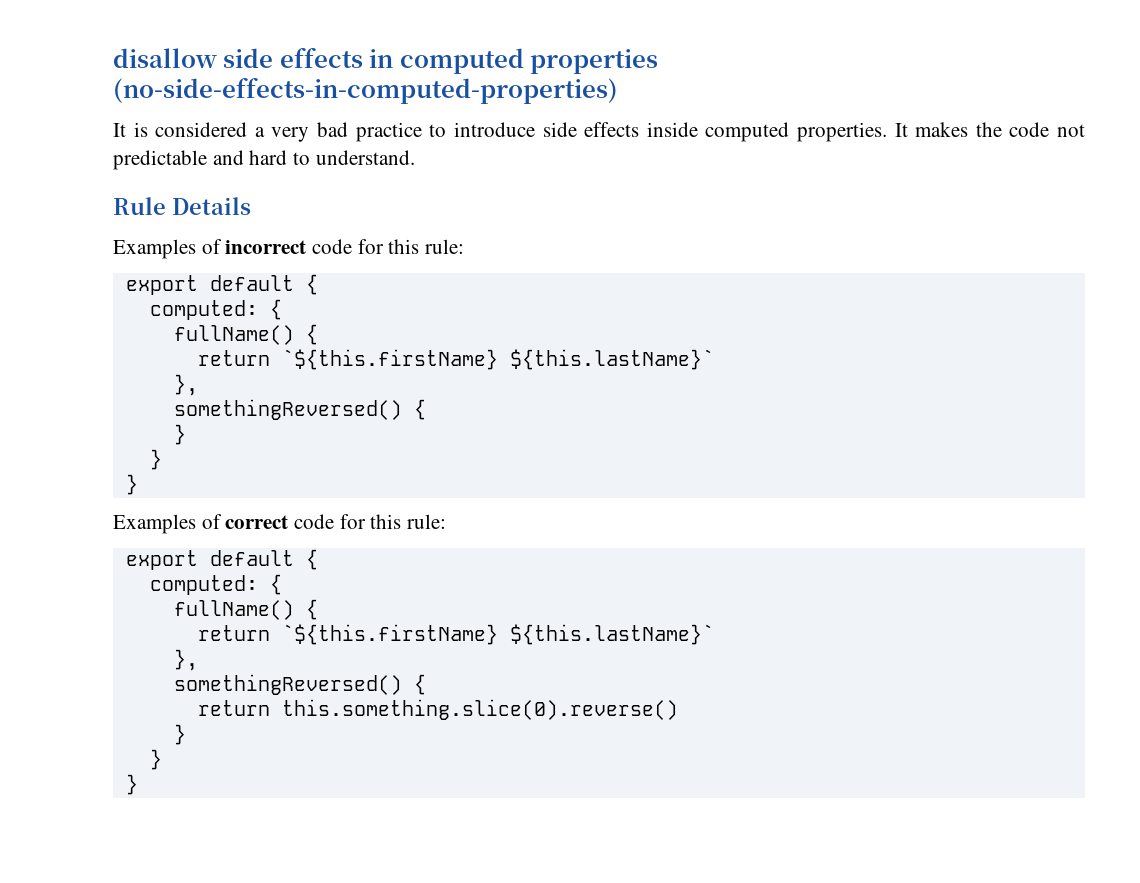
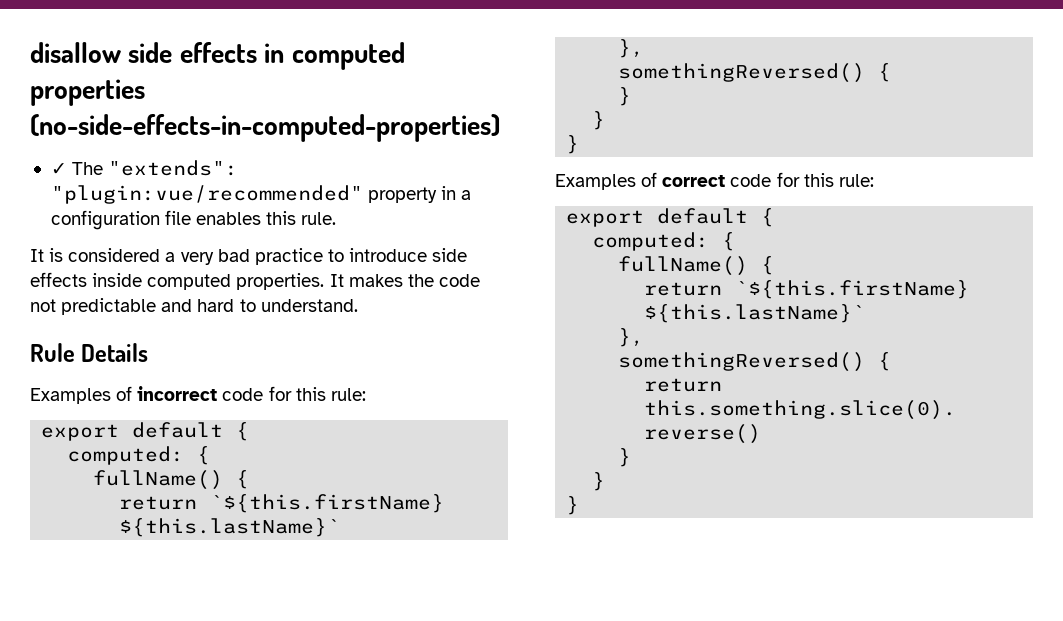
+ ✓ The "extends": "plugin:vue/recommended" property in a configuration file enables this rule.

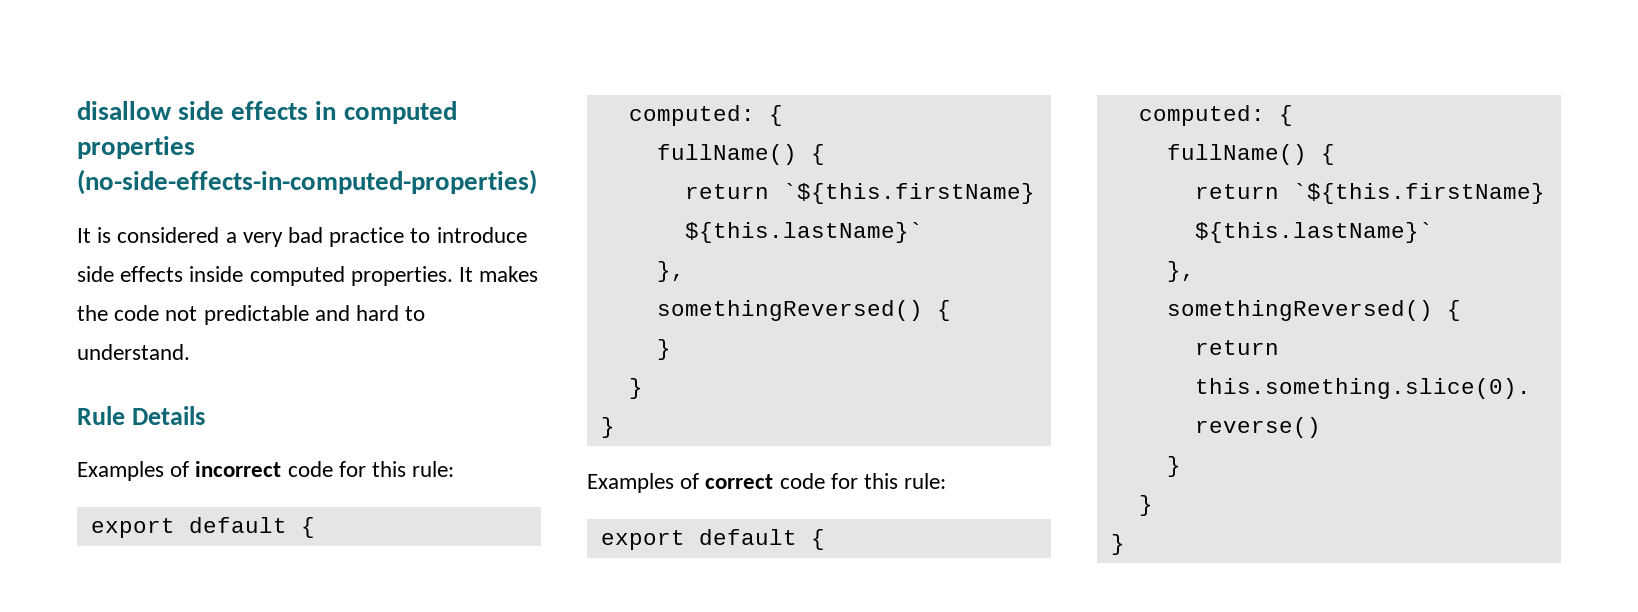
- ✓ The "extends": "plugin:vue/recommended" property in a configuration file enables this rule.

